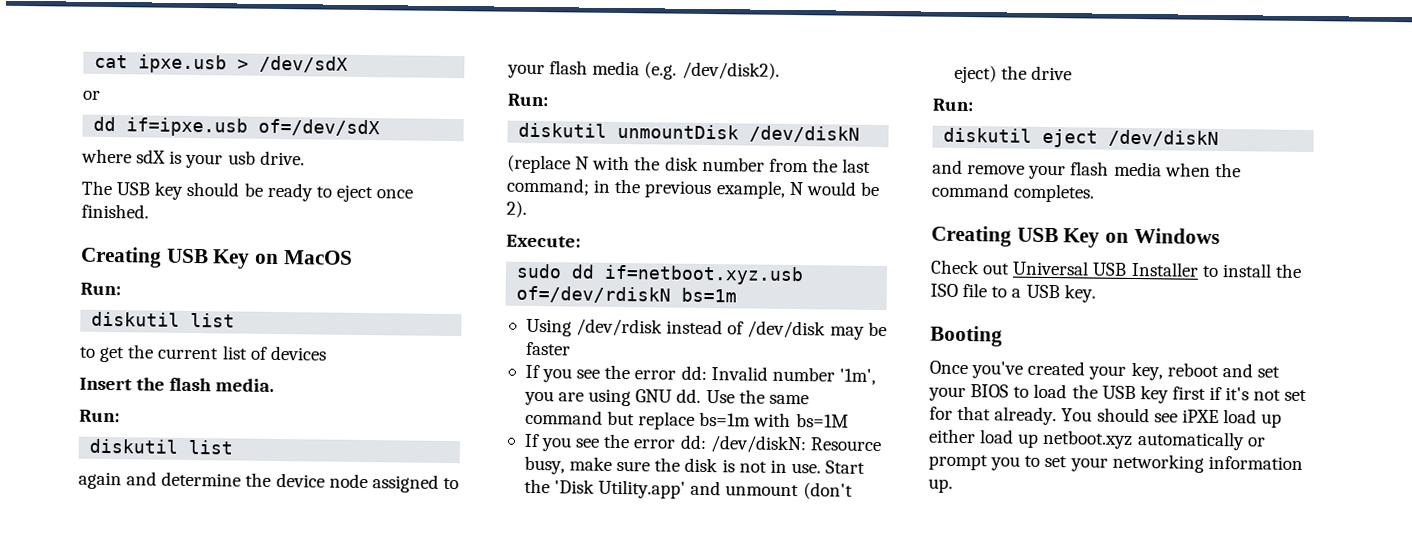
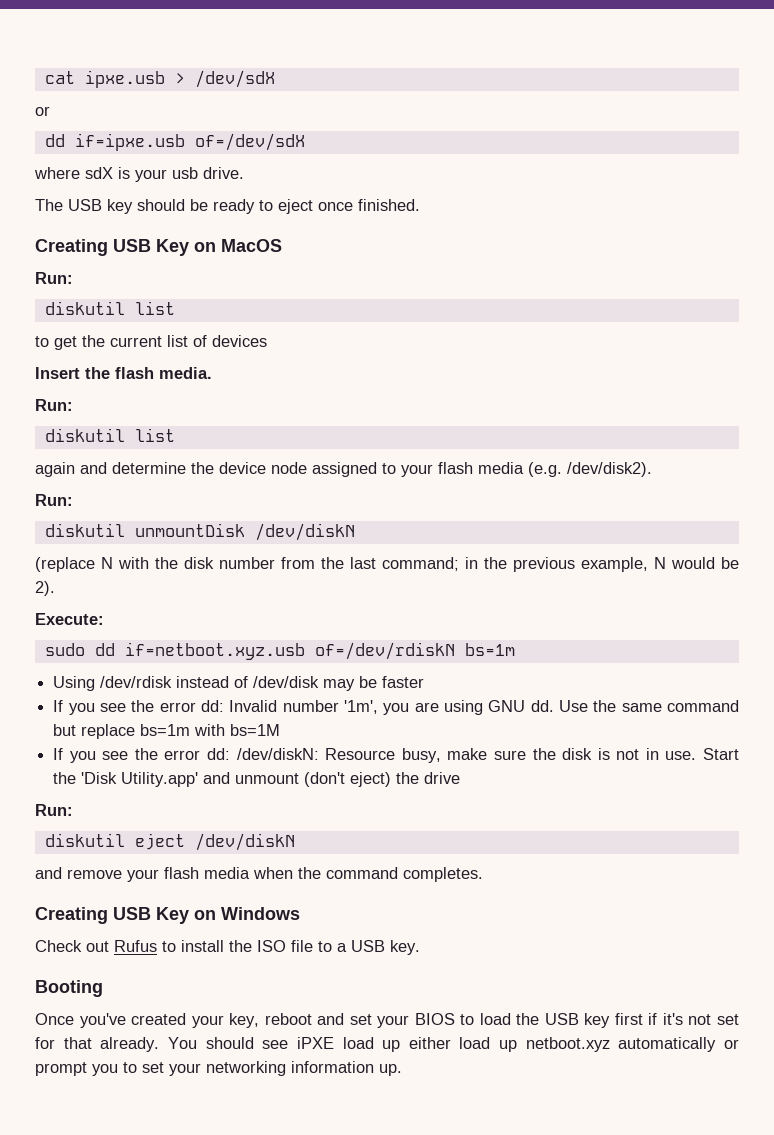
- Check out Universal USB Installer to install the ISO file to a USB key.
+ Check out Rufus to install the ISO file to a USB key.

